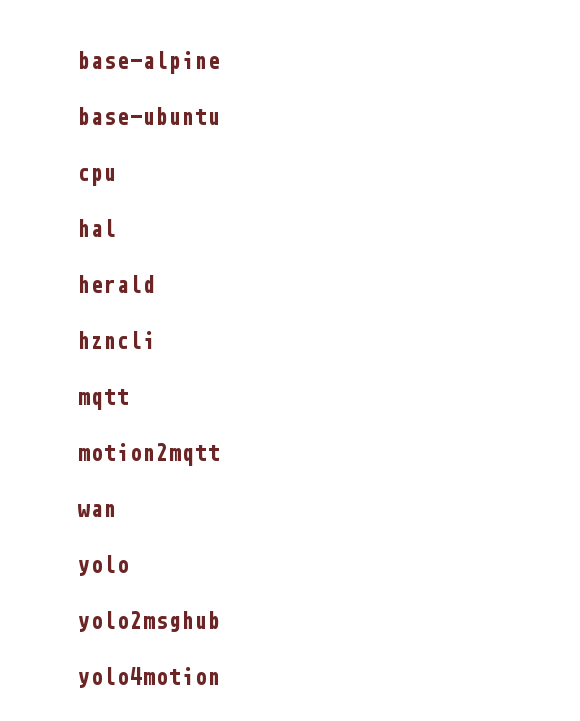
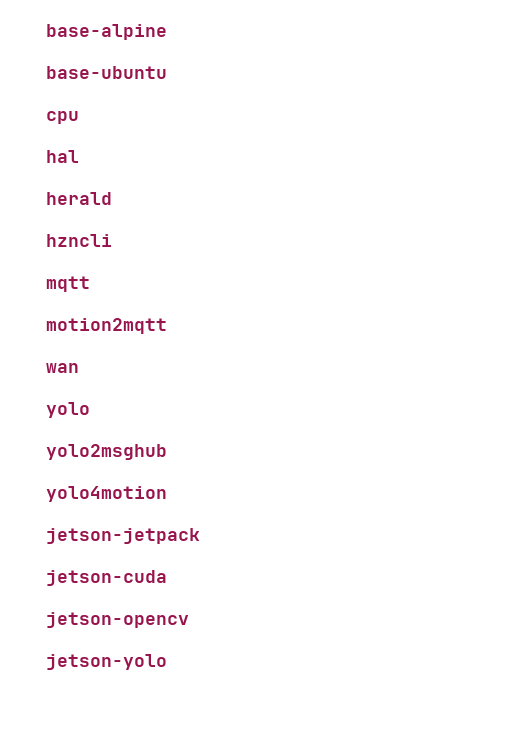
+ jetson-jetpack
+ jetson-cuda
+ jetson-opencv
+ jetson-yolo

